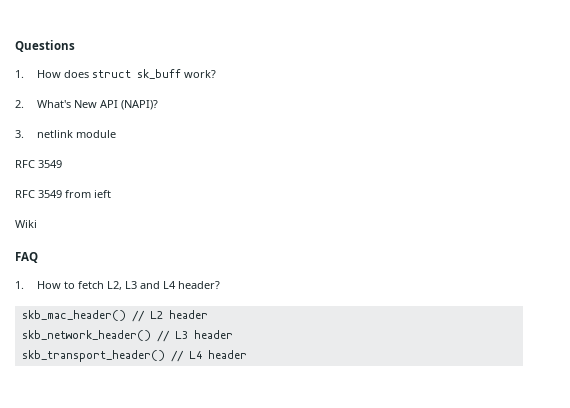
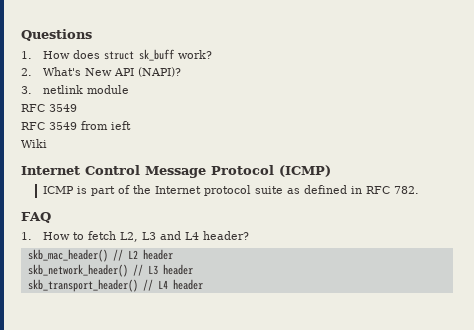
+ Internet Control Message Protocol (ICMP)
+ ICMP is part of the Internet protocol suite as defined in RFC 782.

